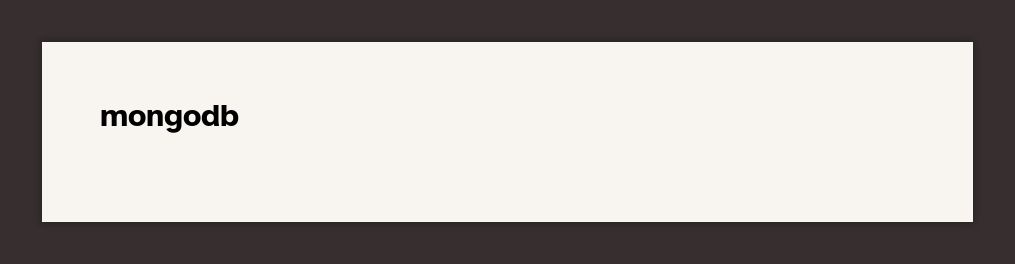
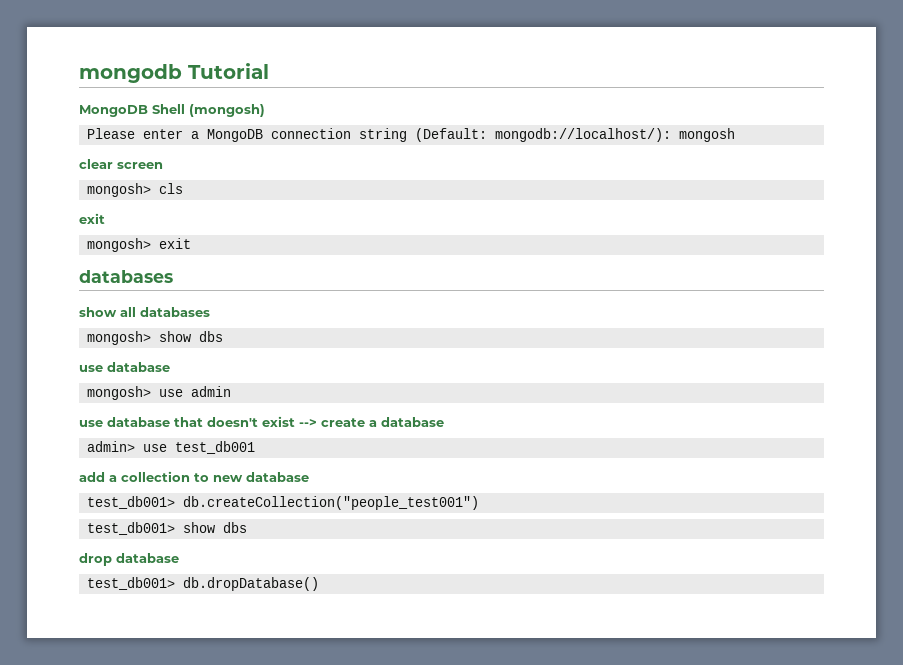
- mongodb
+ mongodb Tutorial
+ MongoDB Shell (mongosh)
+ Please enter a MongoDB connection string (Default: mongodb://localhost/): mongosh
+ clear screen
+ mongosh> cls
+ exit
+ mongosh> exit
+ databases
+ show all databases
+ mongosh> show dbs
+ use database
+ mongosh> use admin
+ use database that doesn't exist --> create a database
+ admin> use test_db001
+ add a collection to new database
+ test_db001> db.createCollection("people_test001")
+ test_db001> show dbs
+ drop database
+ test_db001> db.dropDatabase()

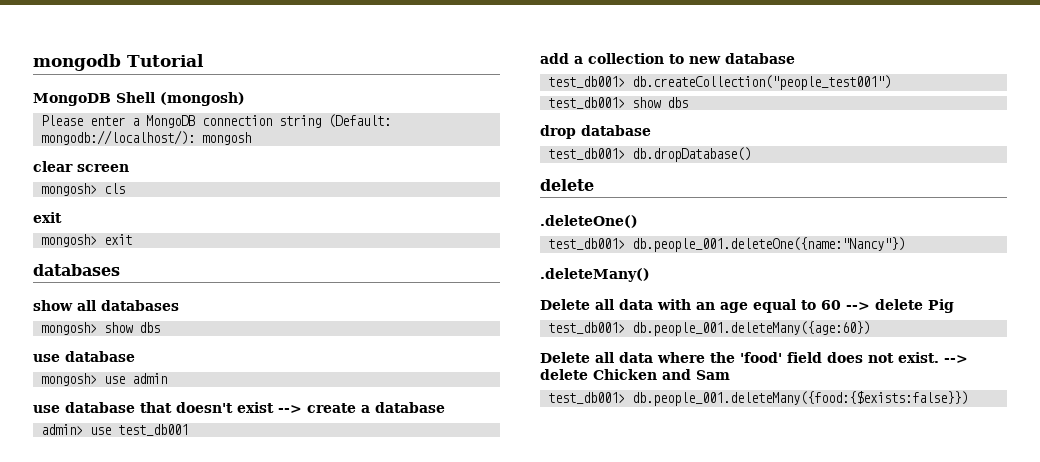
  test_db001> db.dropDatabase()
+ delete
+ .deleteOne()
+ test_db001> db.people_001.deleteOne({name:"Nancy"})
+ .deleteMany()
+ Delete all data with an age equal to 60 --> delete Pig
+ test_db001> db.people_001.deleteMany({age:60})
+ Delete all data where the 'food' field does not exist. --> delete Chicken and Sam
+ test_db001> db.people_001.deleteMany({food:{$exists:false}})

